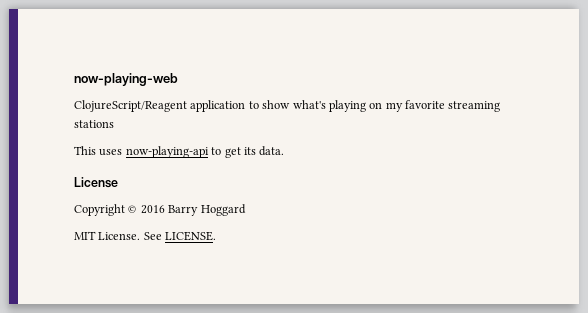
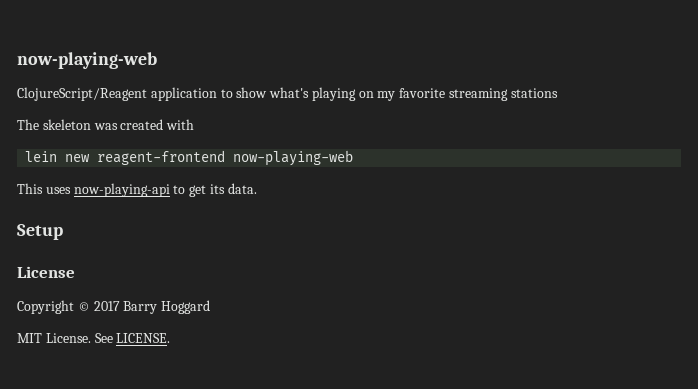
+ The skeleton was created with
+ lein new reagent-frontend now-playing-web
+ Setup
- Copyright © 2016 Barry Hoggard
+ Copyright © 2017 Barry Hoggard

